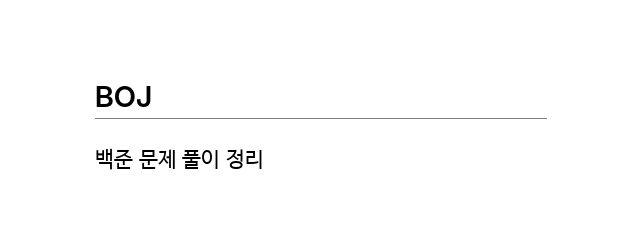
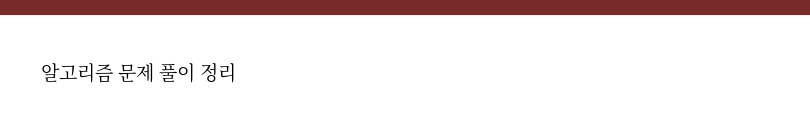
- BOJ
- 백준 문제 풀이 정리
+ 알고리즘 문제 풀이 정리

